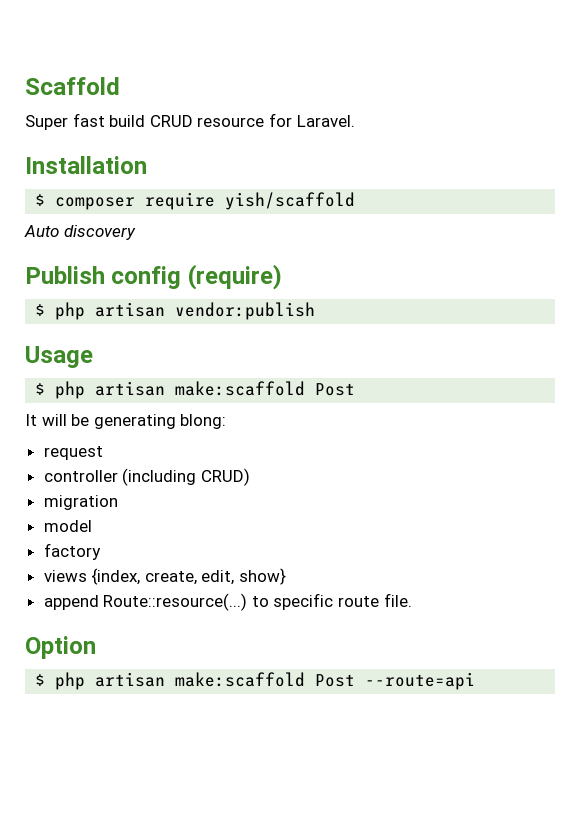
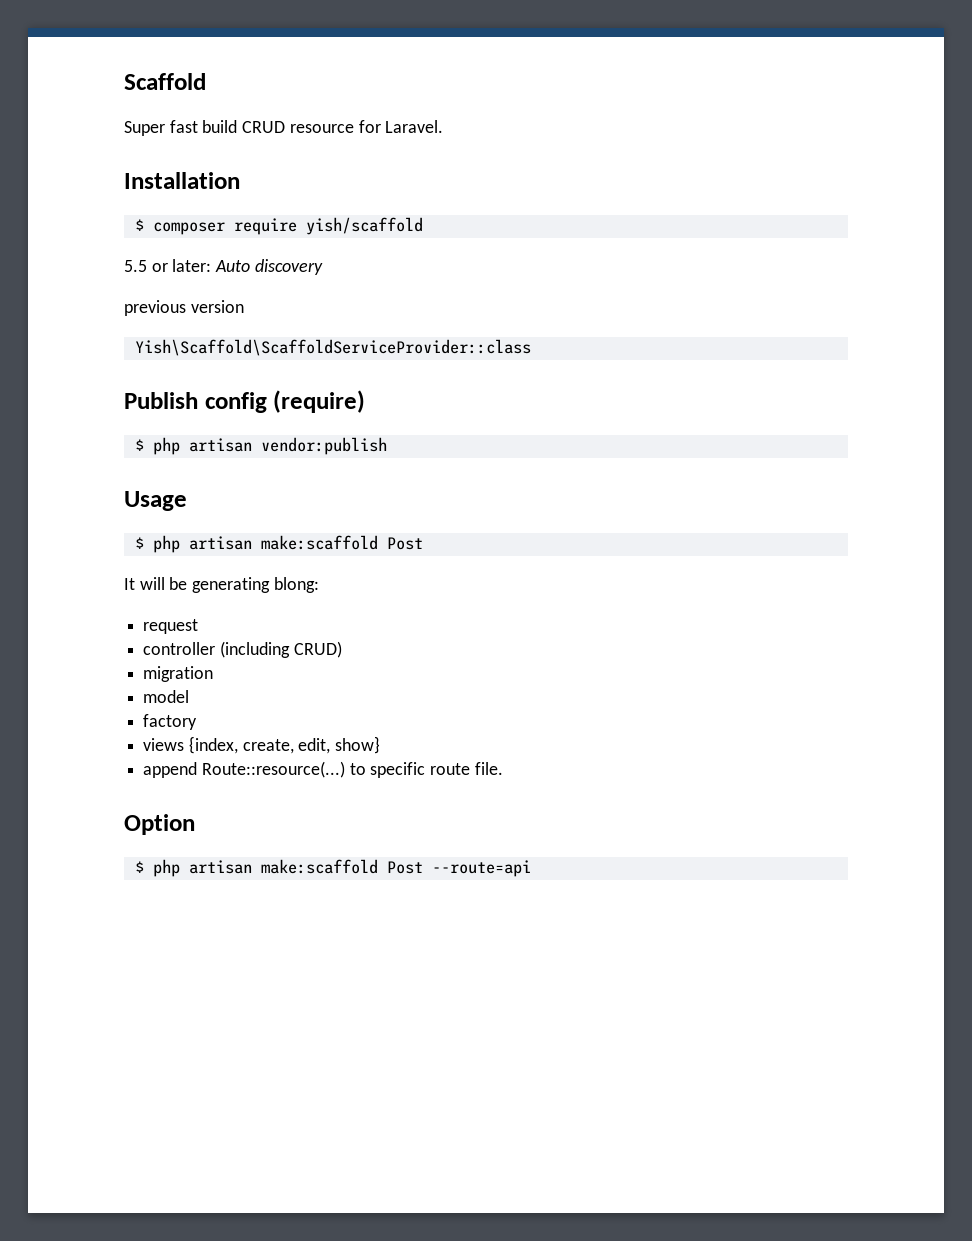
- Auto discovery
+ 5.5 or later: Auto discovery
+ previous version
+ Yish\Scaffold\ScaffoldServiceProvider::class

